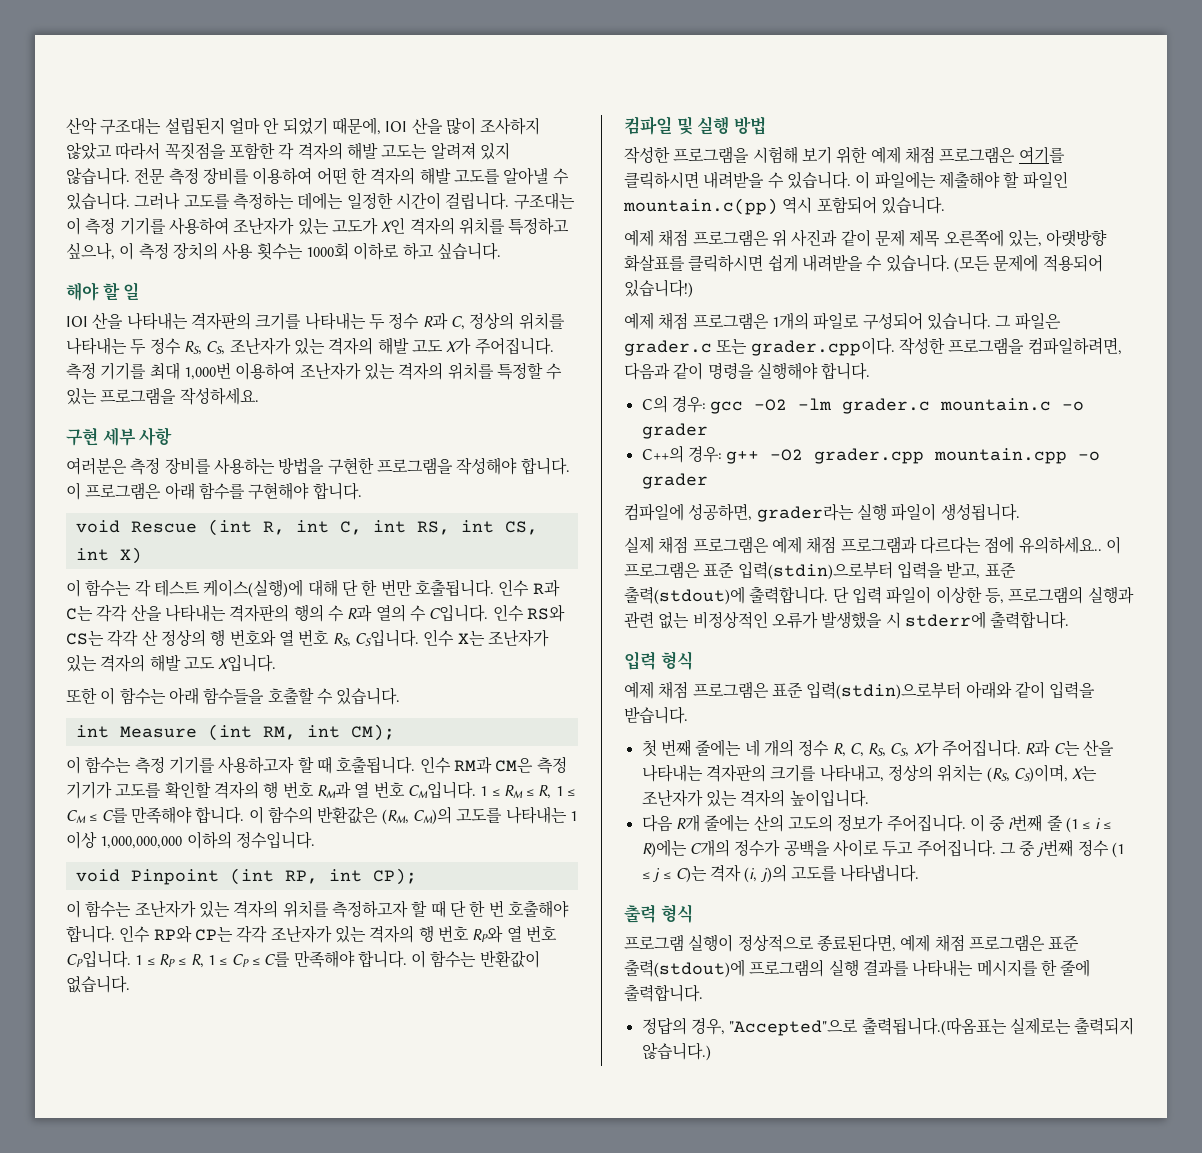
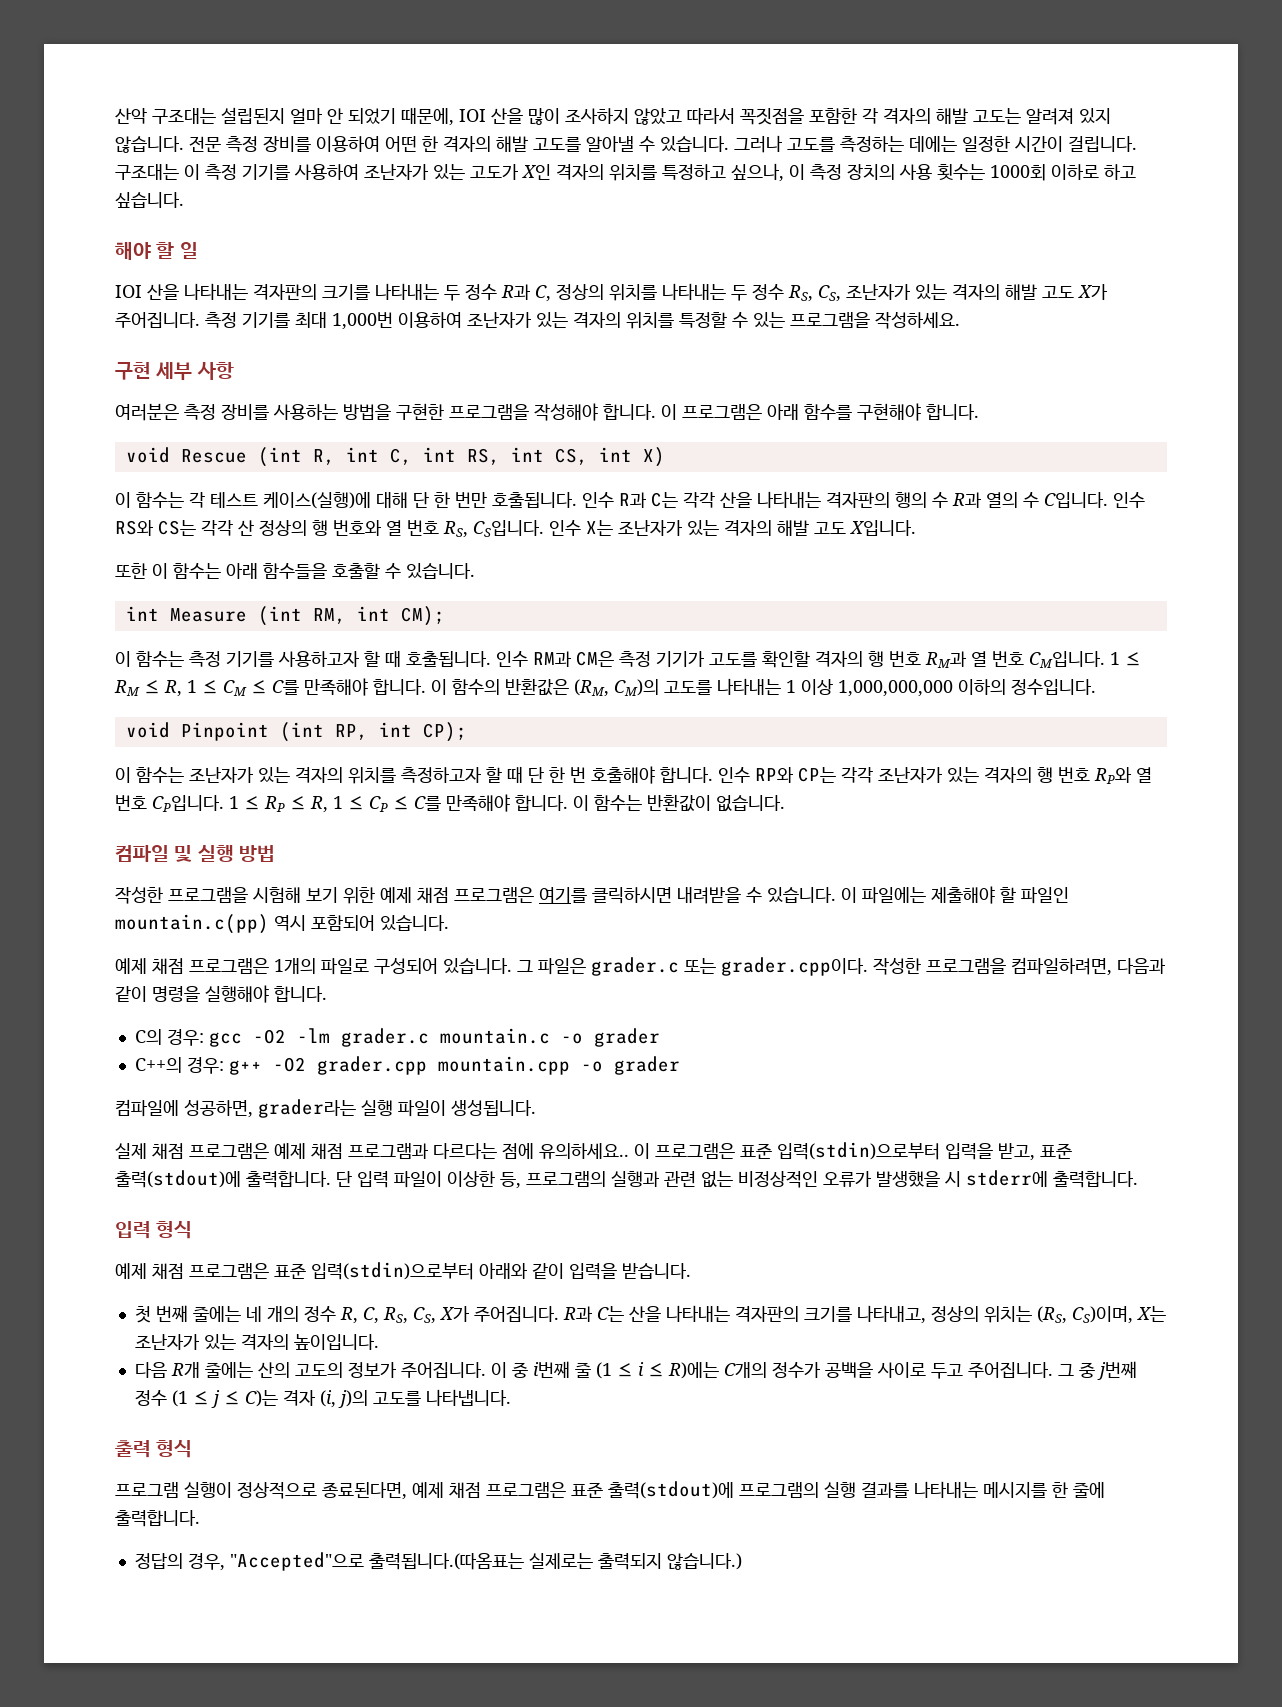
- 예제 채점 프로그램은 위 사진과 같이 문제 제목 오른쪽에 있는, 아랫방향 화살표를 클릭하시면 쉽게 내려받을 수 있습니다. (모든 문제에 적용되어 있습니다!)

